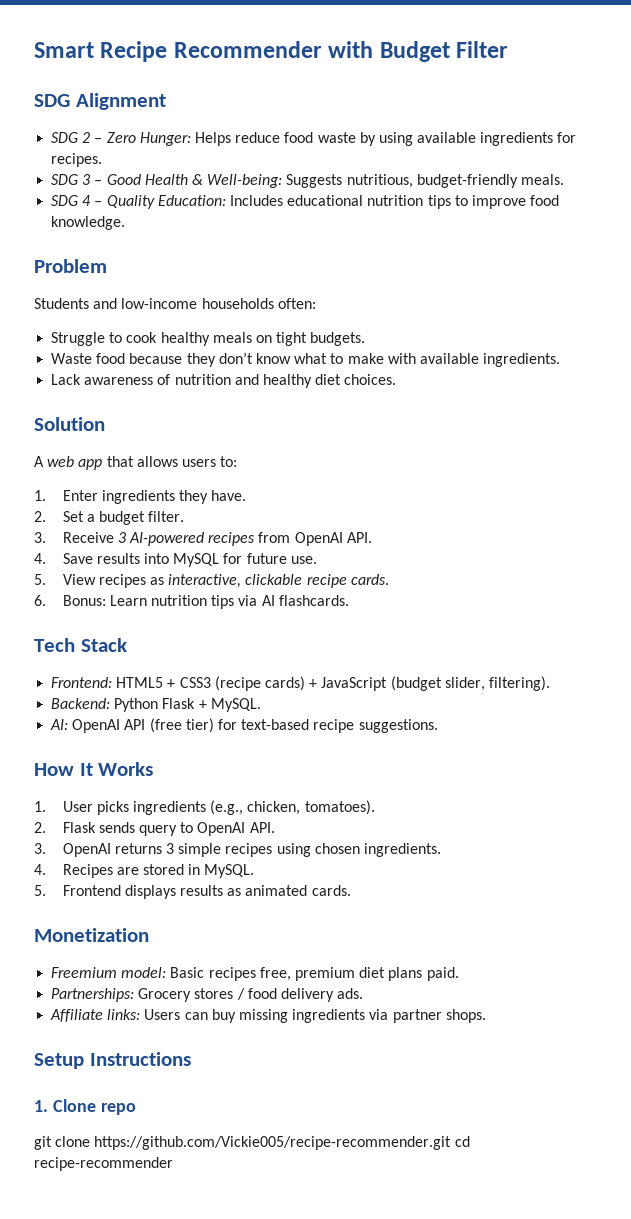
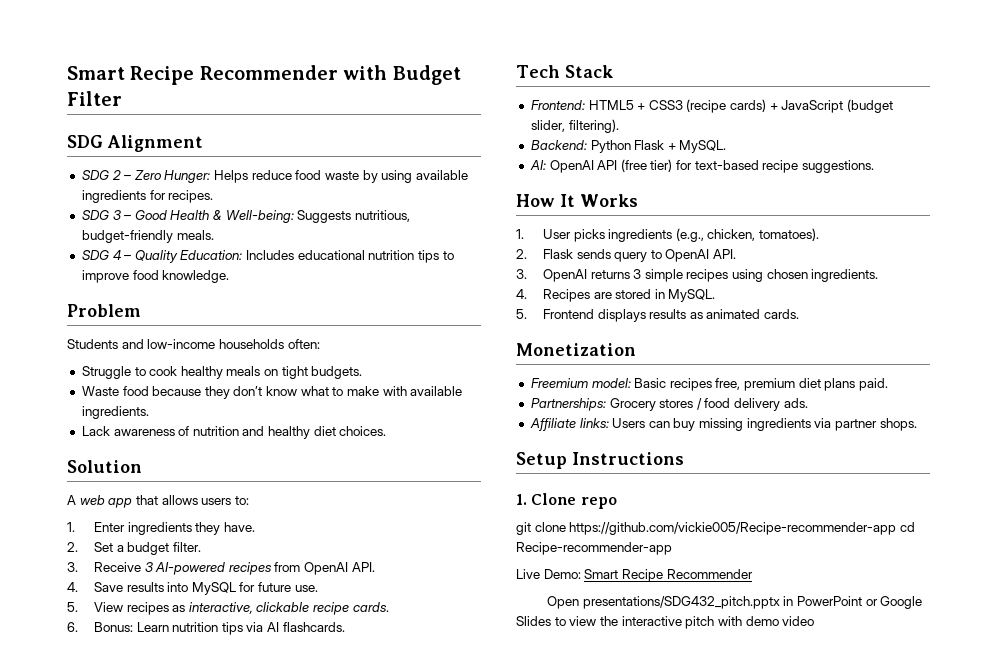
- git clone https://github.com/Vickie005/recipe-recommender.git cd recipe-recommender
+ git clone https://github.com/vickie005/Recipe-recommender-app cd Recipe-recommender-app
+ Live Demo: Smart Recipe Recommender
+ Open presentations/SDG432_pitch.pptx in PowerPoint or Google Slides to view the interactive pitch with demo video

